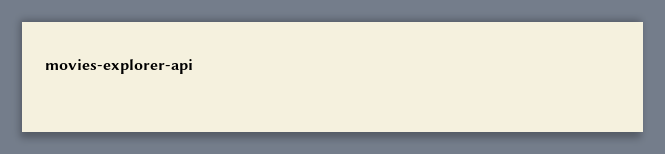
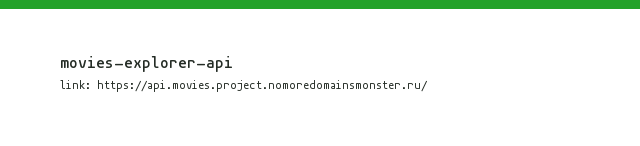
+ link: https://api.movies.project.nomoredomainsmonster.ru/

